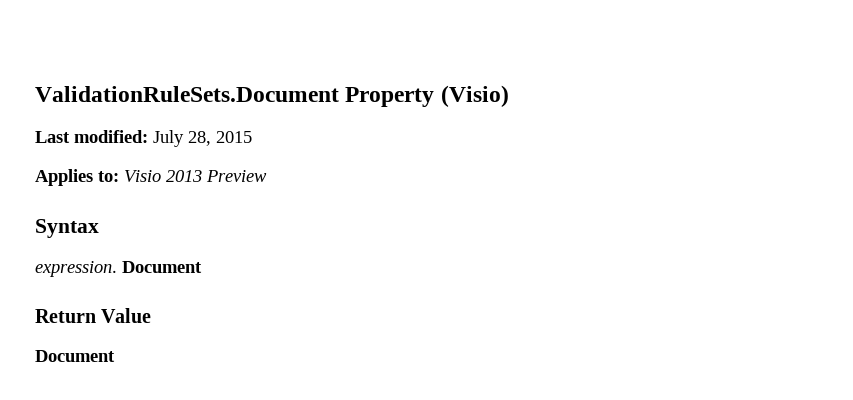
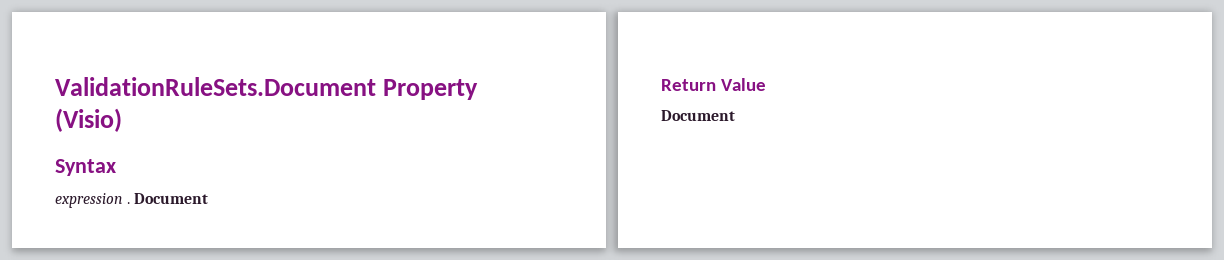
- Last modified: July 28, 2015
- Applies to: Visio 2013 Preview
- expression.
+ expression .

